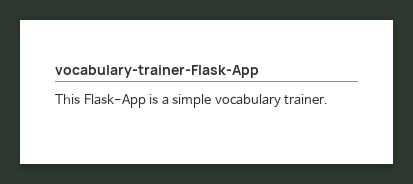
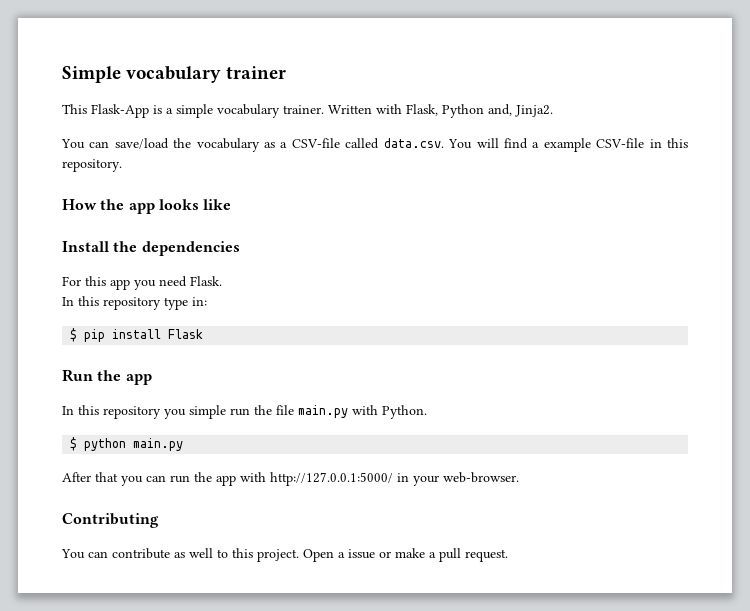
- vocabulary-trainer-Flask-App
+ Simple vocabulary trainer
+ Written with Flask, Python and, Jinja2.
+ You can save/load the vocabulary as a CSV-file called data.csv. You will find a example CSV-file in this repository.
+ How the app looks like
+ Install the dependencies
+ For this app you need Flask.
+ In this repository type in:
+ $ pip install Flask
+ Run the app
+ In this repository you simple run the file main.py with Python.
+ $ python main.py
+ After that you can run the app with http://127.0.0.1:5000/ in your web-browser.
+ Contributing
+ You can contribute as well to this project. Open a issue or make a pull request.

